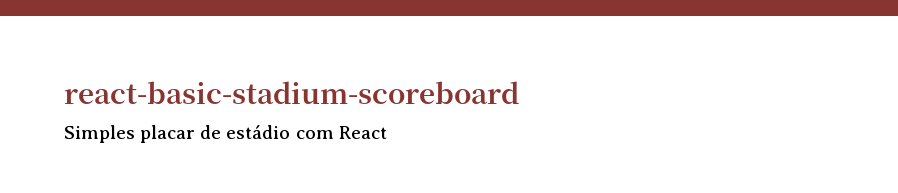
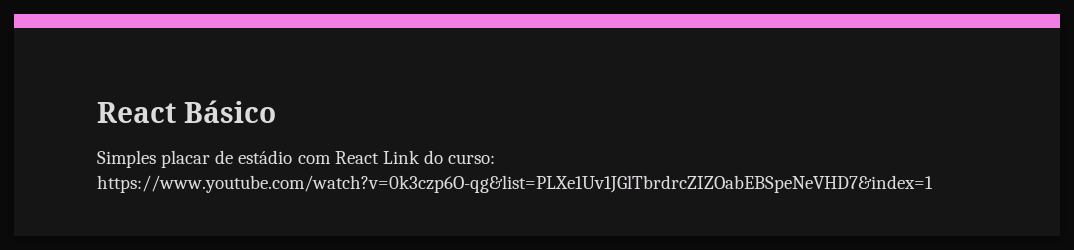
- react-basic-stadium-scoreboard
+ React Básico
- Simples placar de estádio com React
+ Simples placar de estádio com React Link do curso: https://www.youtube.com/watch?v=0k3czp6O-qg&list=PLXe1Uv1JGlTbrdrcZIZOabEBSpeNeVHD7&index=1

